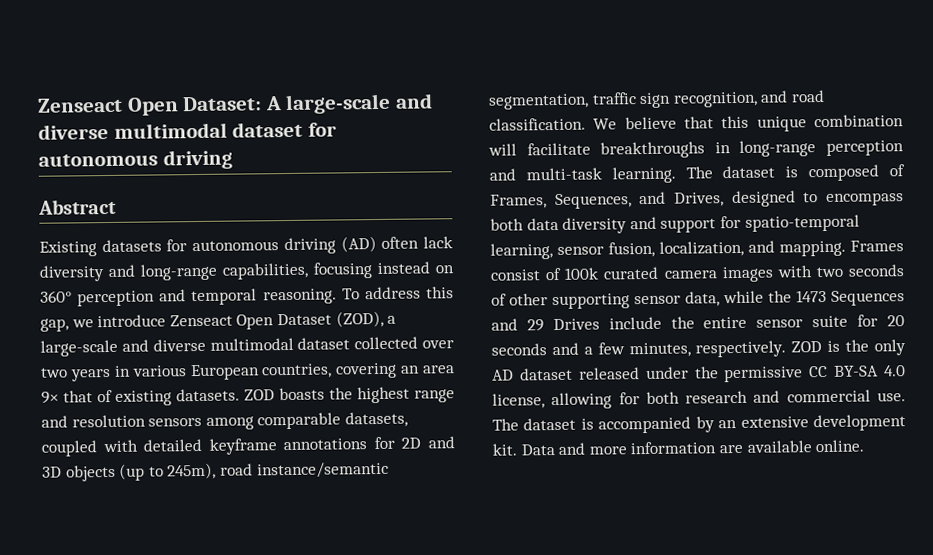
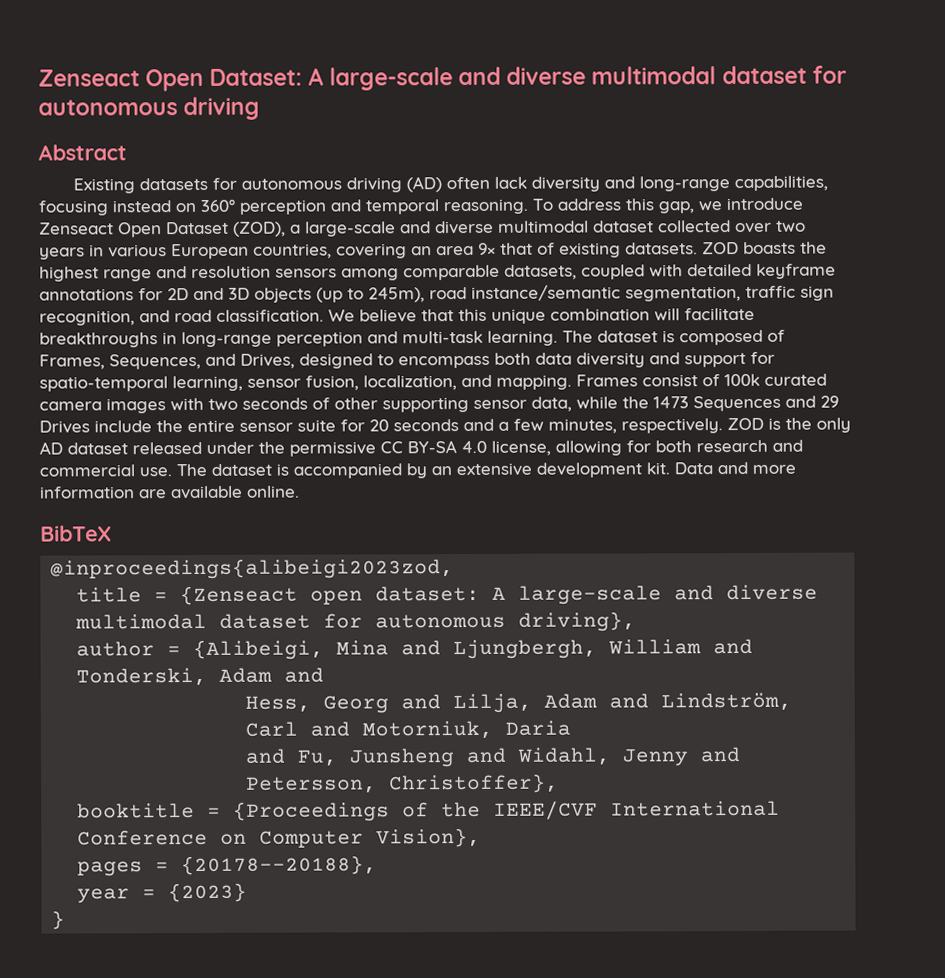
+ BibTeX
+ @inproceedings{alibeigi2023zod,
+ title = {Zenseact open dataset: A large-scale and diverse multimodal dataset for autonomous driving},
+ author = {Alibeigi, Mina and Ljungbergh, William and Tonderski, Adam and
+ Hess, Georg and Lilja, Adam and Lindström, Carl and Motorniuk, Daria
+ and Fu, Junsheng and Widahl, Jenny and Petersson, Christoffer},
+ booktitle = {Proceedings of the IEEE/CVF International Conference on Computer Vision},
+ pages = {20178--20188},
+ year = {2023}
+ }

